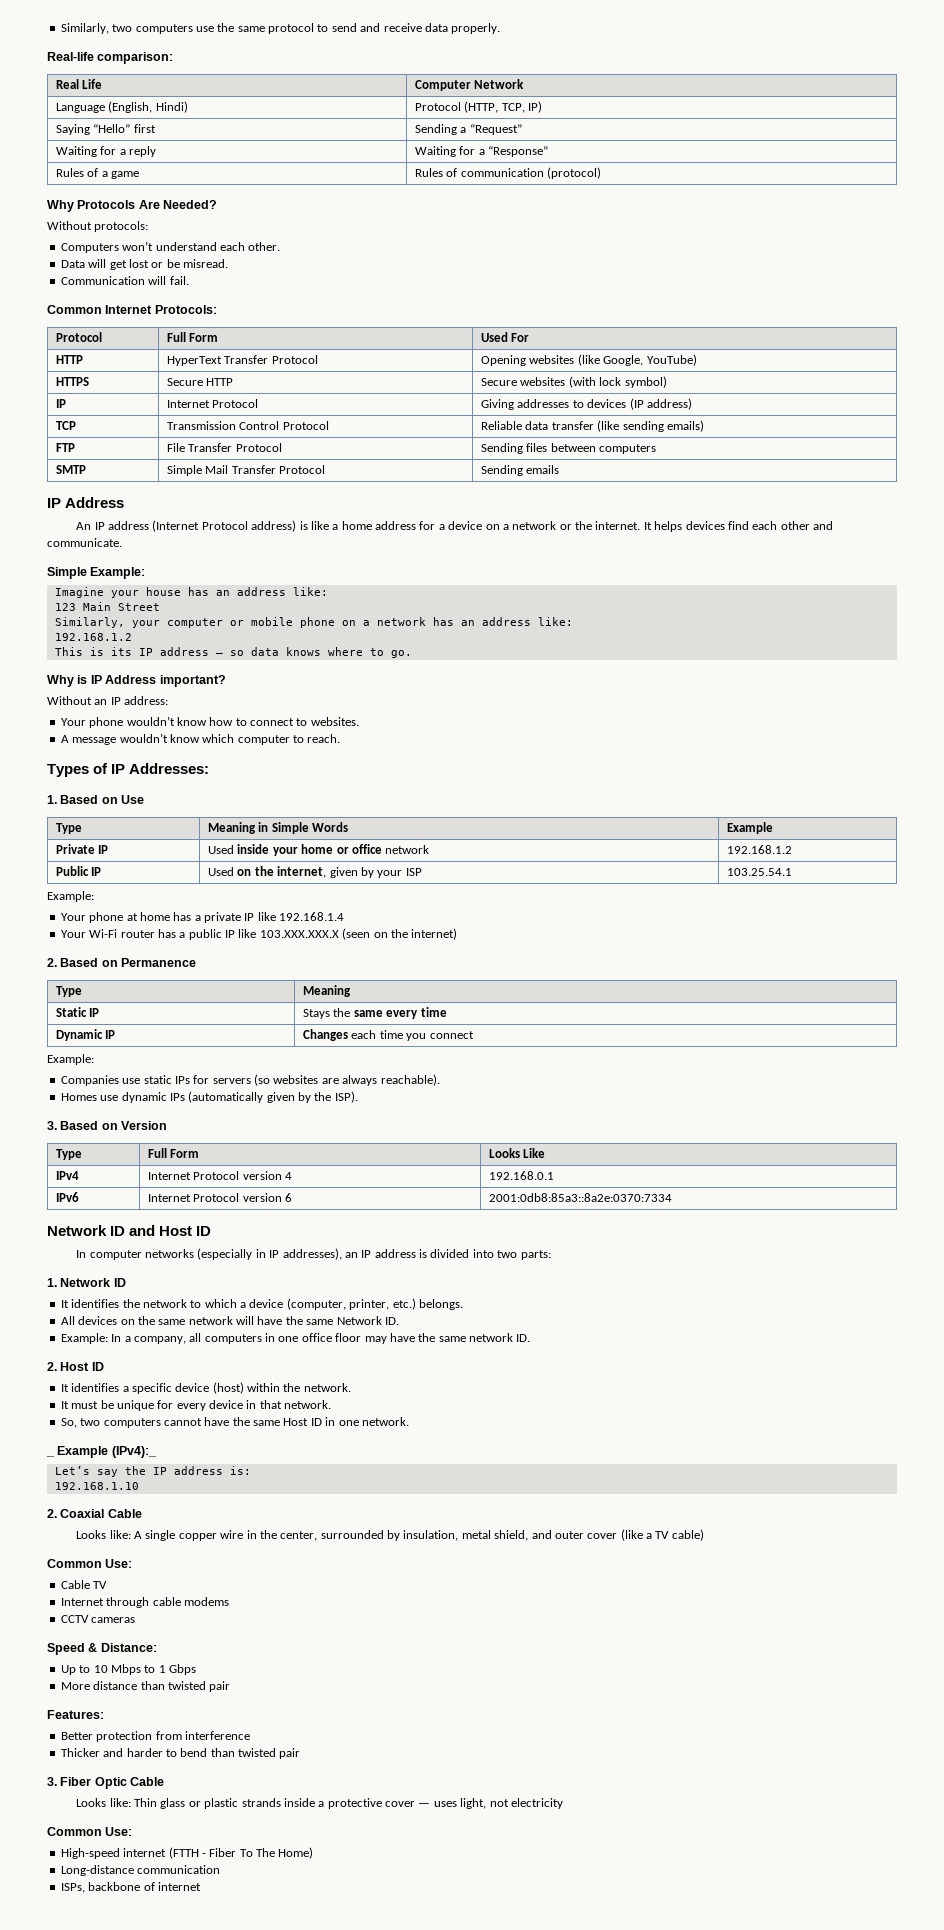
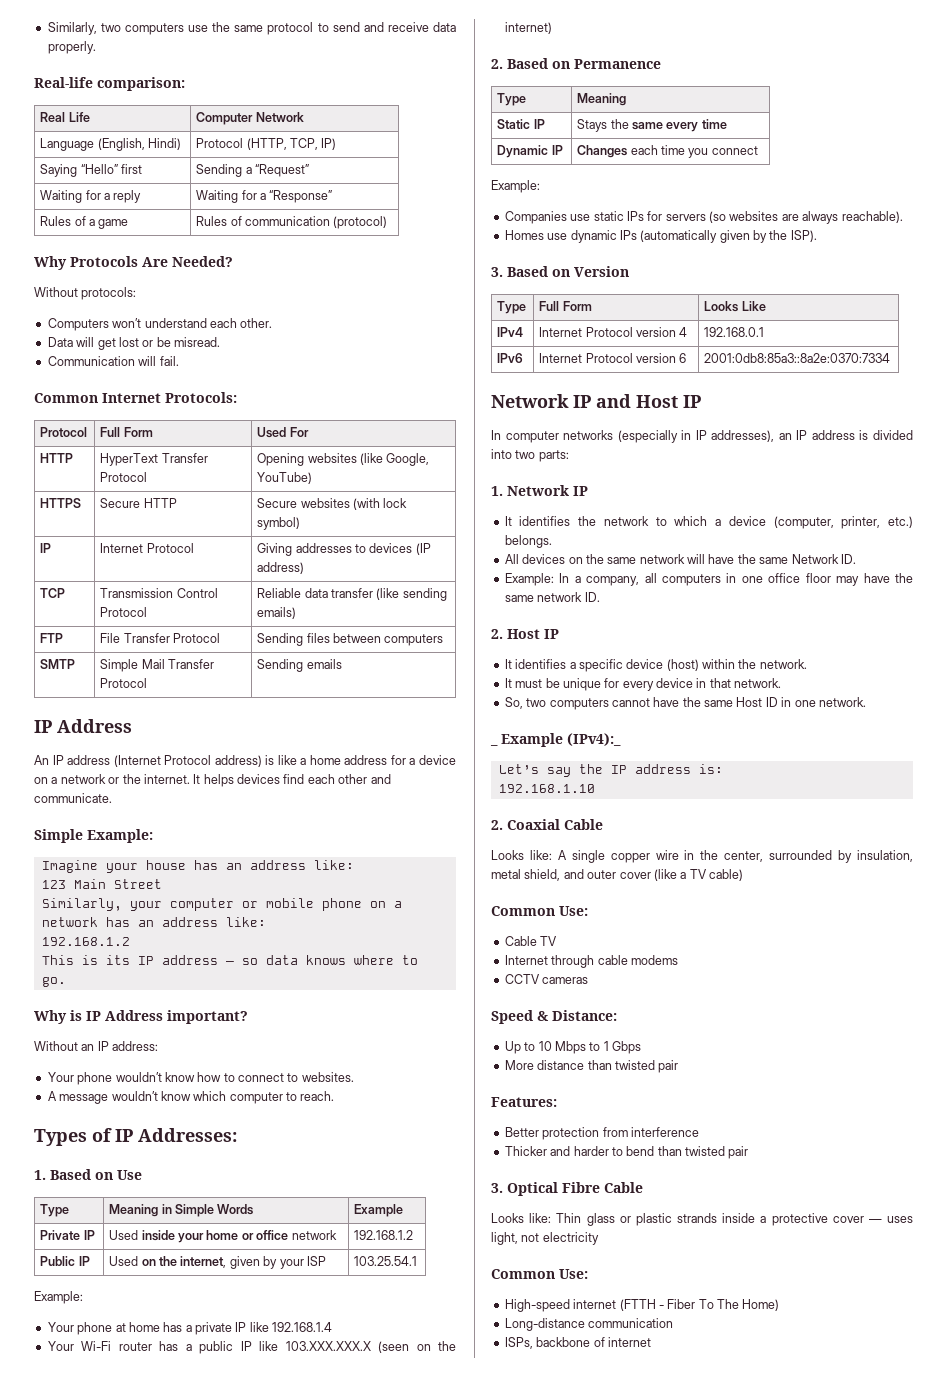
- Network ID and Host ID
+ Network IP and Host IP
- 1. Network ID
+ 1. Network IP
- 2. Host ID
+ 2. Host IP
- 3. Fiber Optic Cable
+ 3. Optical Fibre Cable

